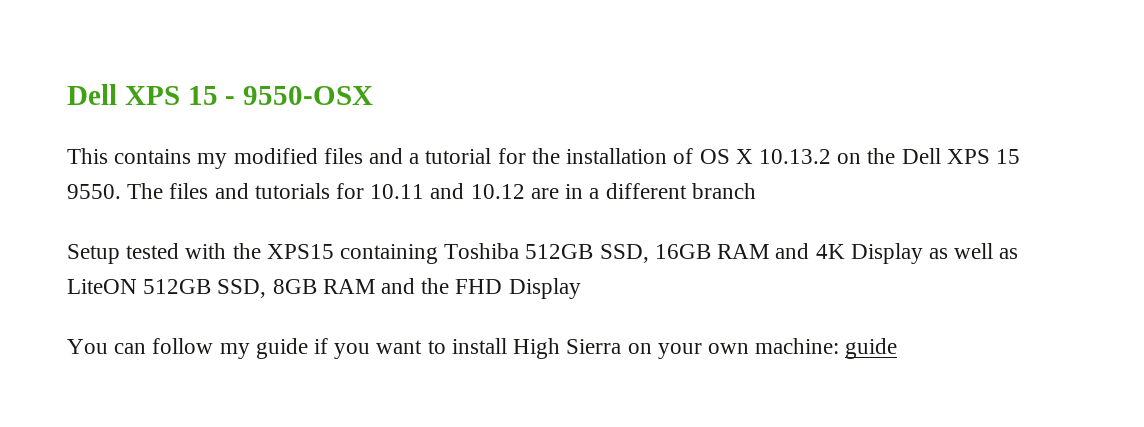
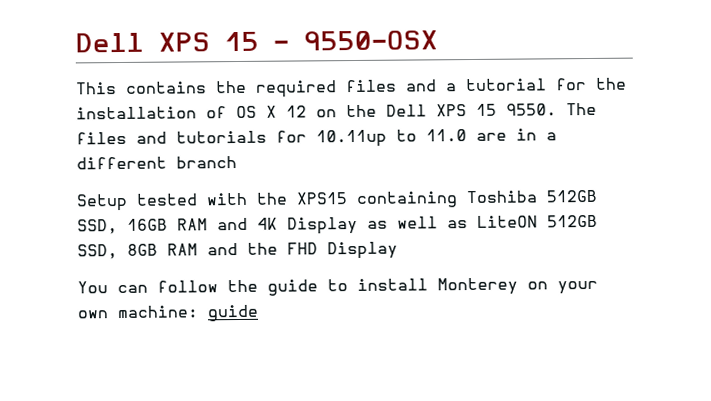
- This contains my modified files and a tutorial for the installation of OS X 10.13.2 on the Dell XPS 15 9550.
+ This contains the required files and a tutorial for the installation of OS X 12 on the Dell XPS 15 9550.
- The files and tutorials for 10.11 and 10.12 are in a different branch
+ The files and tutorials for 10.11up to 11.0 are in a different branch
- You can follow my guide if you want to install High Sierra on your own machine: guide
+ You can follow the guide to install Monterey on your own machine: guide

